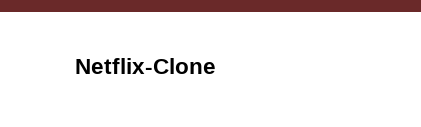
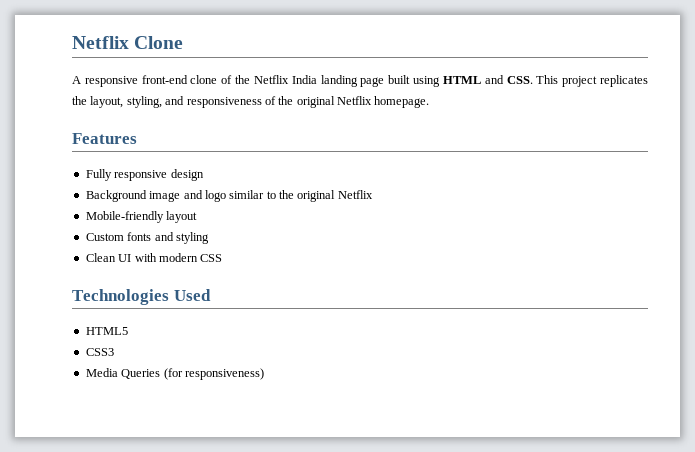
- Netflix-Clone
+ Netflix Clone
+ A responsive front-end clone of the Netflix India landing page built using HTML and CSS. This project replicates the layout, styling, and responsiveness of the original Netflix homepage.
+ Features
+ Fully responsive design
+ Background image and logo similar to the original Netflix
+ Mobile-friendly layout
+ Custom fonts and styling
+ Clean UI with modern CSS
+ Technologies Used
+ HTML5
+ CSS3
+ Media Queries (for responsiveness)

